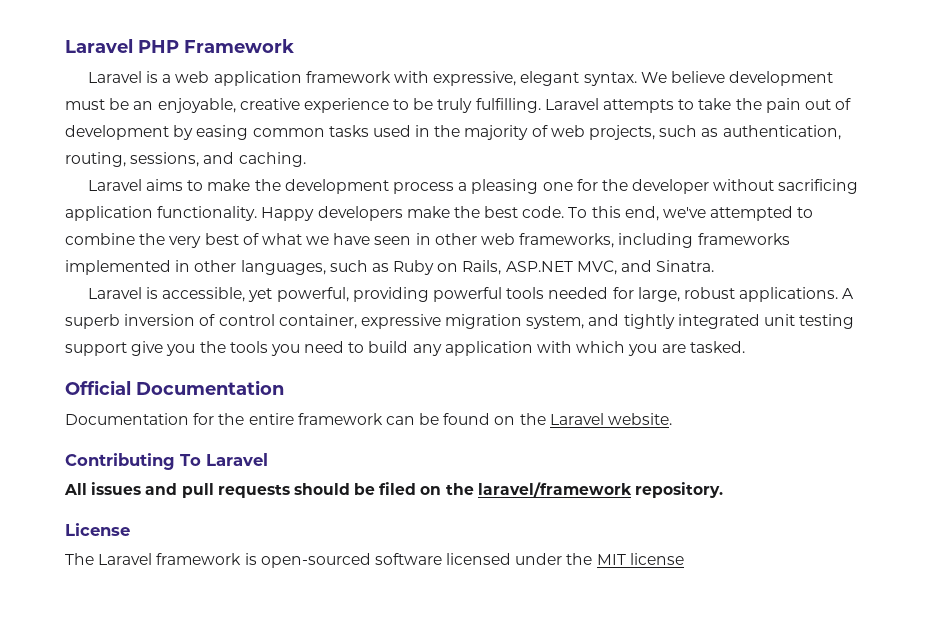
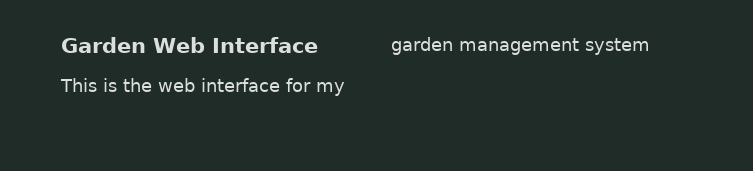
- Laravel PHP Framework
- Laravel is a web application framework with expressive, elegant syntax. We believe development must be an enjoyable, creative experience to be truly fulfilling. Laravel attempts to take the pain out of development by easing common tasks used in the majority of web projects, such as authentication, routing, sessions, and caching.
- Laravel aims to make the development process a pleasing one for the developer without sacrificing application functionality. Happy developers make the best code. To this end, we've attempted to combine the very best of what we have seen in other web frameworks, including frameworks implemented in other languages, such as Ruby on Rails, ASP.NET MVC, and Sinatra.
- Laravel is accessible, yet powerful, providing powerful tools needed for large, robust applications. A superb inversion of control container, expressive migration system, and tightly integrated unit testing support give you the tools you need to build any application with which you are tasked.
- Official Documentation
- Documentation for the entire framework can be found on the Laravel website.
- Contributing To Laravel
- All issues and pull requests should be filed on the laravel/framework repository.
- License
- The Laravel framework is open-sourced software licensed under the MIT license
+ Garden Web Interface
+ This is the web interface for my garden management system

